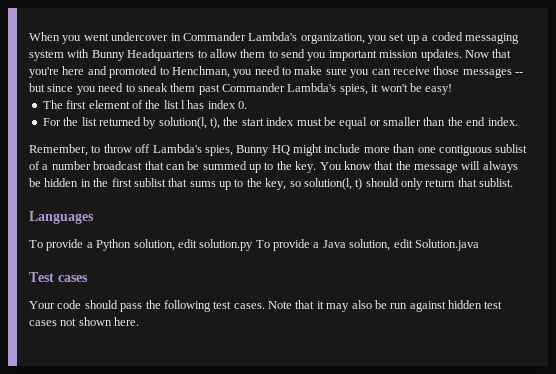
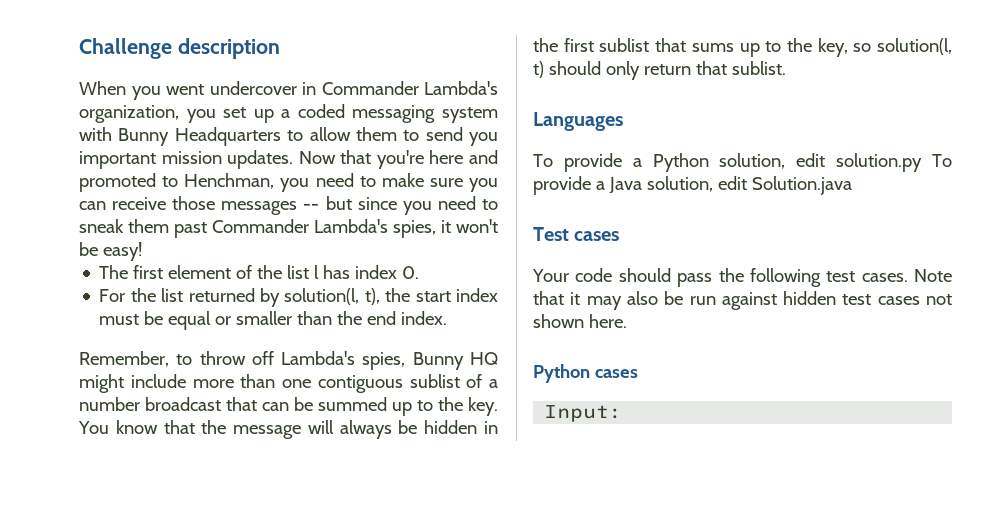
+ Challenge description
+ Python cases
+ Input:

